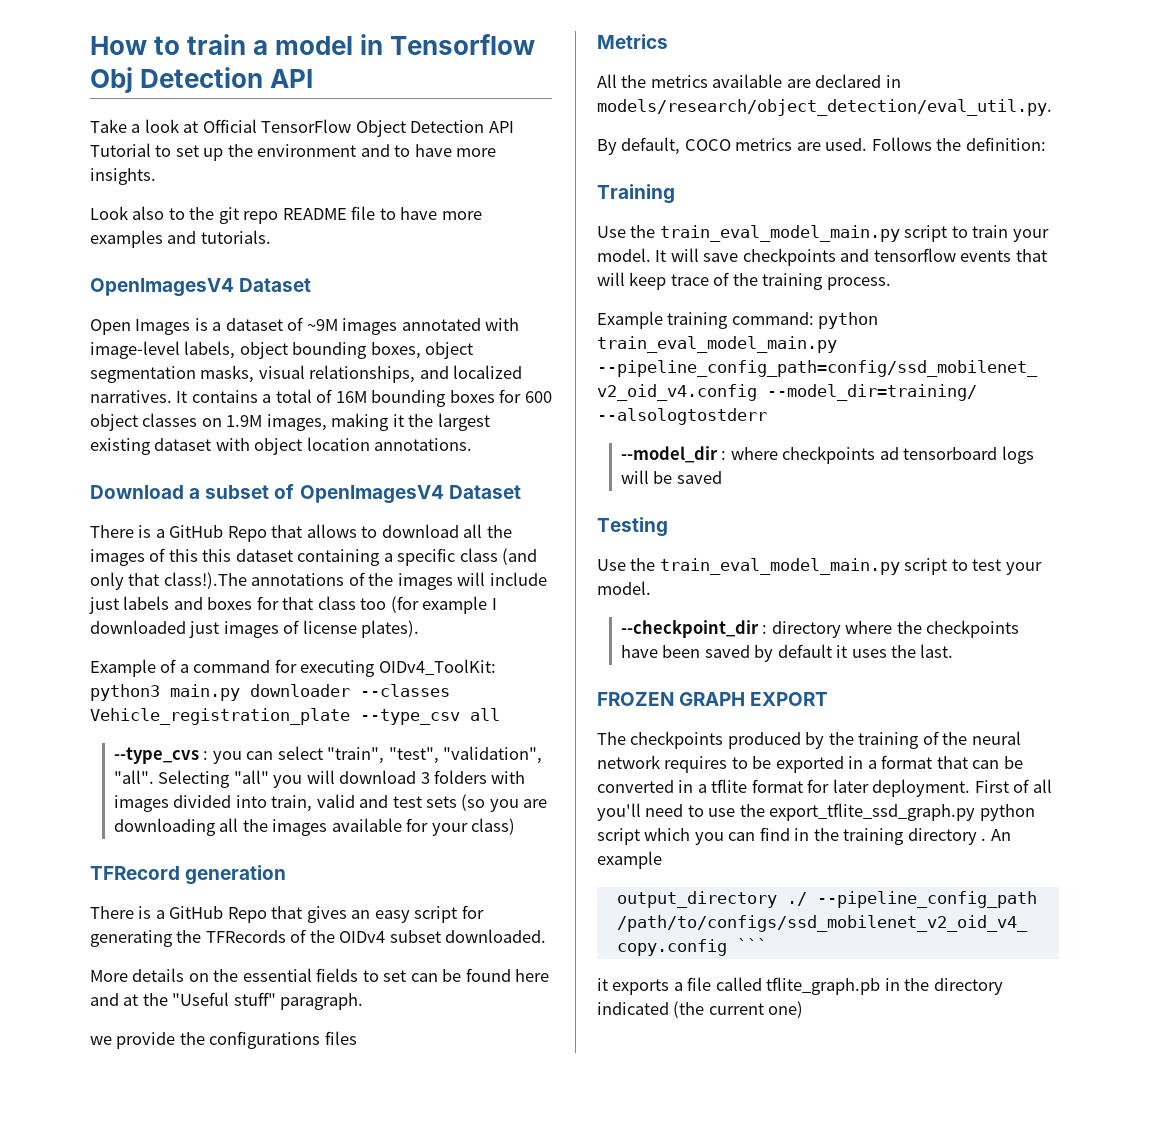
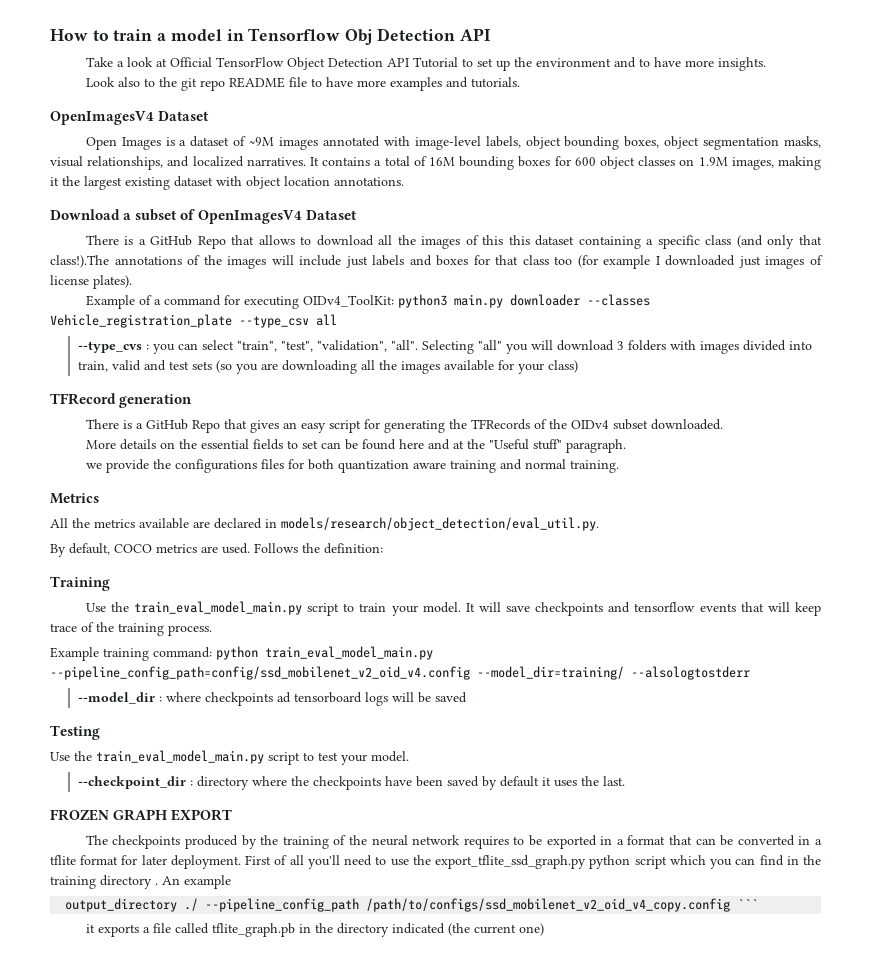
- we provide the configurations files
+ we provide the configurations files for both quantization aware training and normal training.

